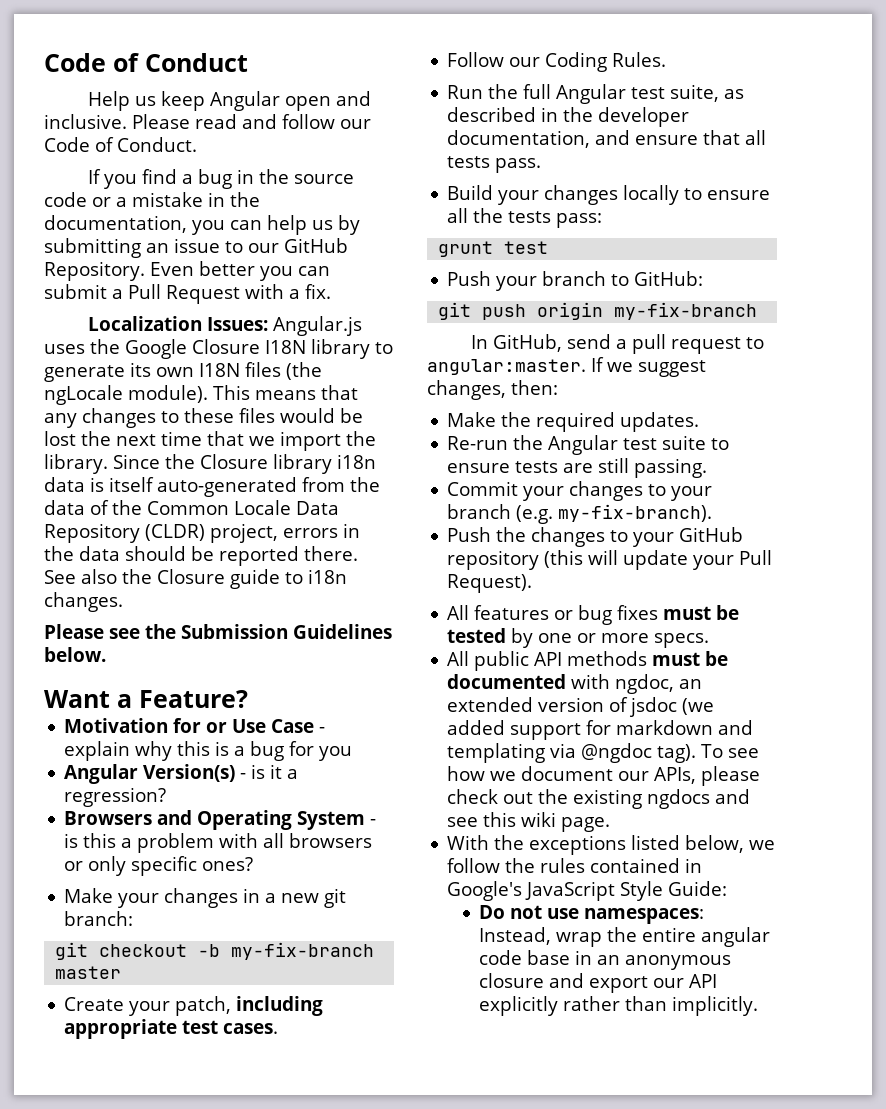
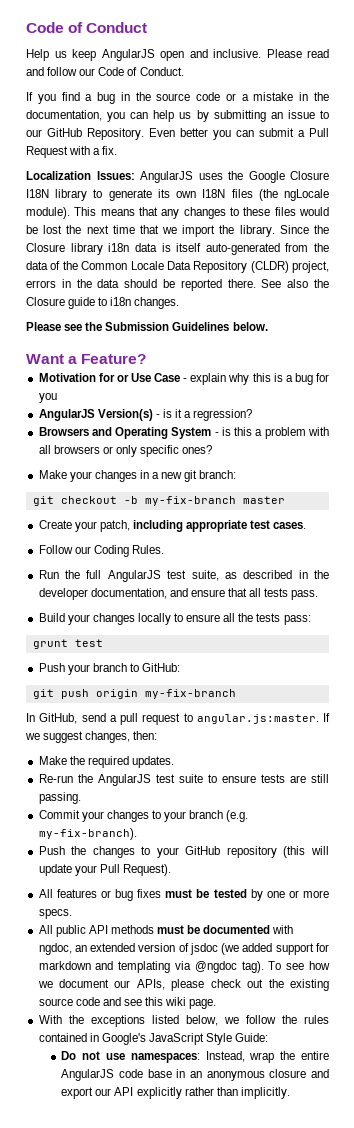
- Help us keep Angular open and inclusive.
+ Help us keep AngularJS open and inclusive.
- Localization Issues: Angular.js uses the Google Closure I18N library to generate its own I18N files (the ngLocale module).
+ Localization Issues: AngularJS uses the Google Closure I18N library to generate its own I18N files (the ngLocale module).
- Angular Version(s) - is it a regression?
+ AngularJS Version(s) - is it a regression?
- Run the full Angular test suite, as described in the developer documentation, and ensure that all tests pass.
+ Run the full AngularJS test suite, as described in the developer documentation, and ensure that all tests pass.
- In GitHub, send a pull request to angular:master. If we suggest changes, then:
+ In GitHub, send a pull request to angular.js:master. If we suggest changes, then:
- Re-run the Angular test suite to ensure tests are still passing.
+ Re-run the AngularJS test suite to ensure tests are still passing.
- To see how we document our APIs, please check out the existing ngdocs and see this wiki page.
+ To see how we document our APIs, please check out the existing source code and see this wiki page.
- Do not use namespaces: Instead, wrap the entire angular code base in an anonymous closure and export our API explicitly rather than implicitly.
+ Do not use namespaces: Instead, wrap the entire AngularJS code base in an anonymous closure and export our API explicitly rather than implicitly.

